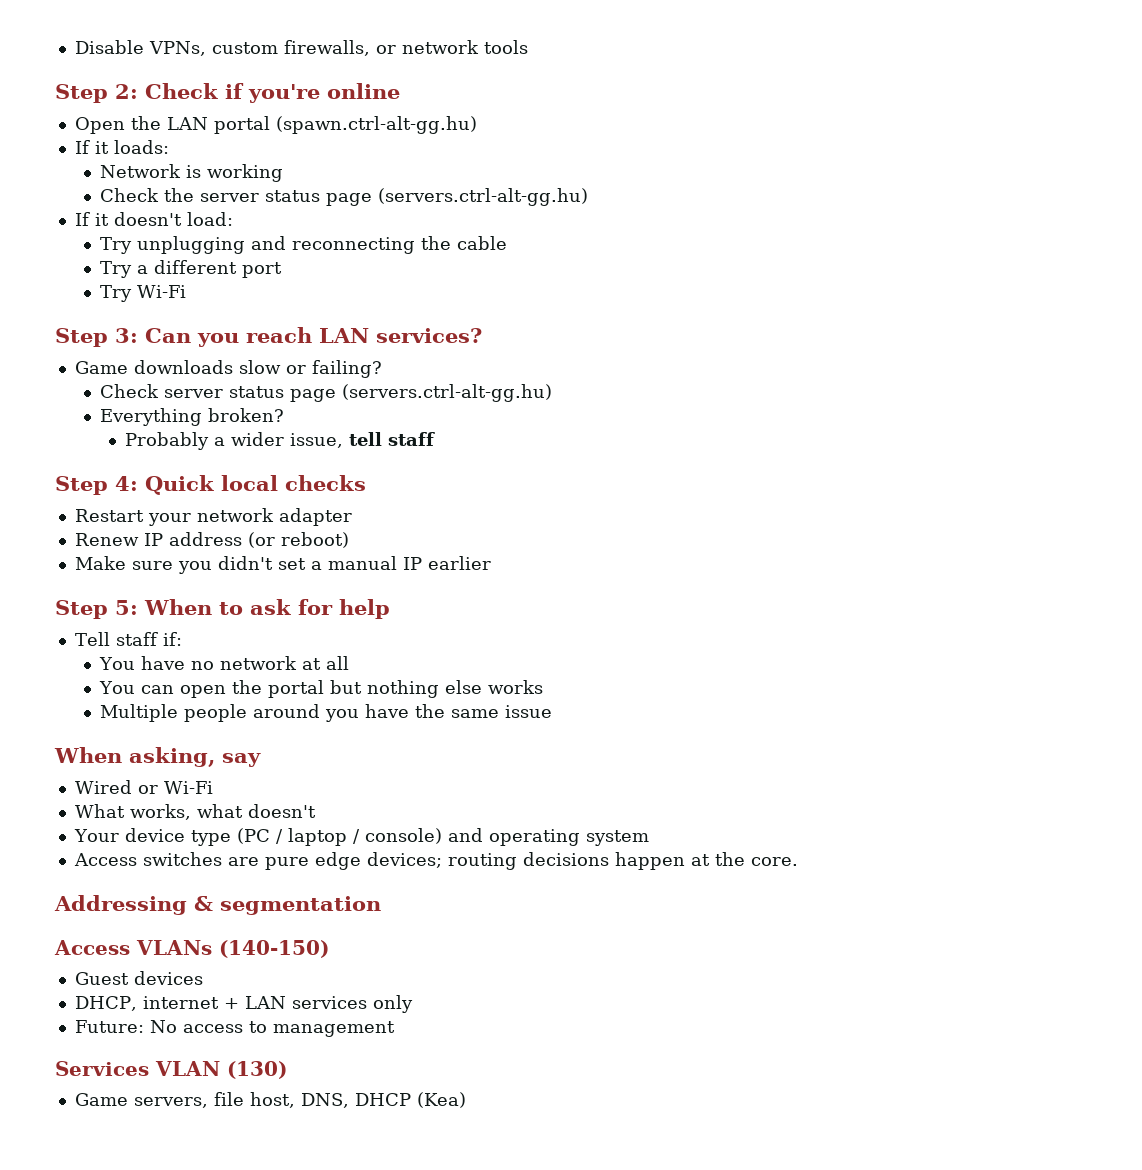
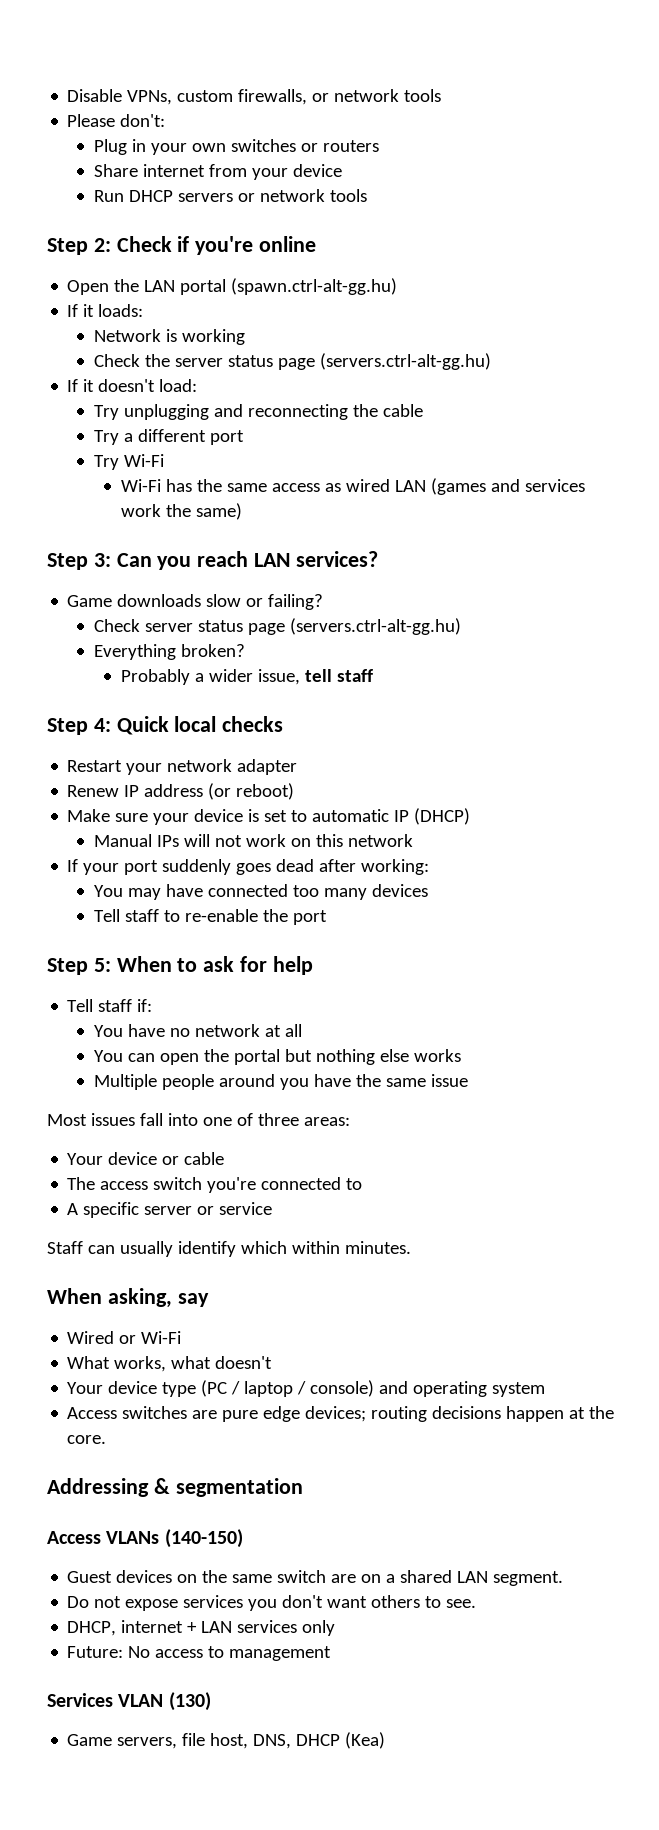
+ Please don't:
+ Plug in your own switches or routers
+ Share internet from your device
+ Run DHCP servers or network tools
+ Wi-Fi has the same access as wired LAN (games and services work the same)
- Make sure you didn't set a manual IP earlier
+ Make sure your device is set to automatic IP (DHCP)
+ Manual IPs will not work on this network
+ If your port suddenly goes dead after working:
+ You may have connected too many devices
+ Tell staff to re-enable the port
+ Most issues fall into one of three areas:
+ Your device or cable
+ The access switch you're connected to
+ A specific server or service
+ Staff can usually identify which within minutes.
- Guest devices
+ Guest devices on the same switch are on a shared LAN segment.
+ Do not expose services you don't want others to see.

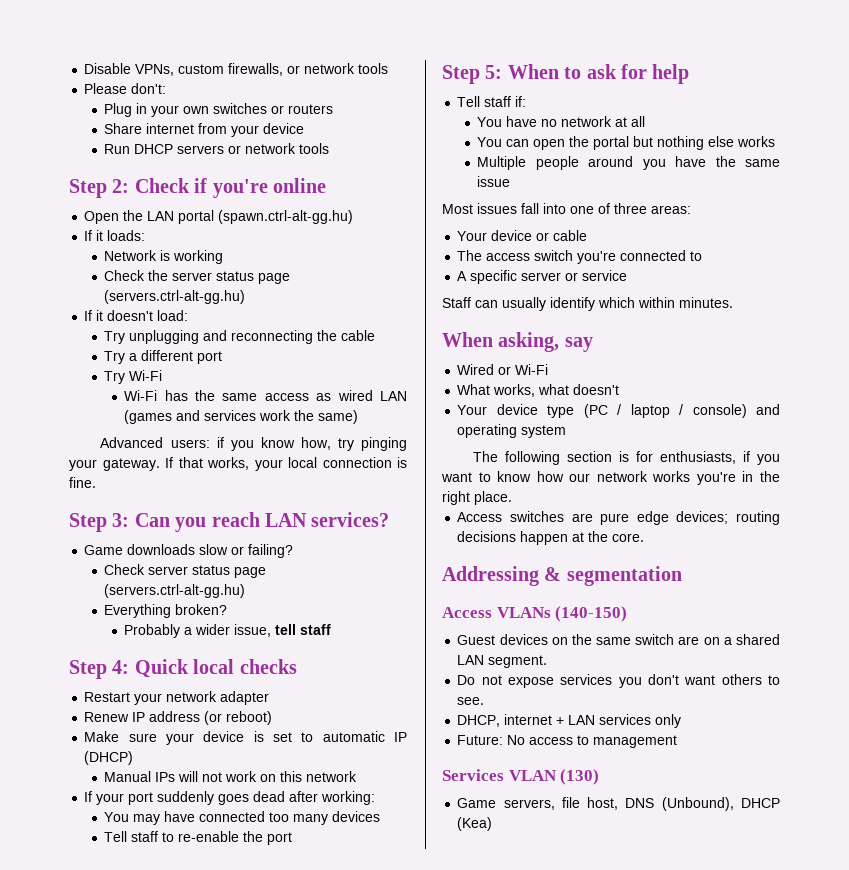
+ Advanced users: if you know how, try pinging your gateway. If that works, your local connection is fine.
+ The following section is for enthusiasts, if you want to know how our network works you're in the right place.
- Game servers, file host, DNS, DHCP (Kea)
+ Game servers, file host, DNS (Unbound), DHCP (Kea)

